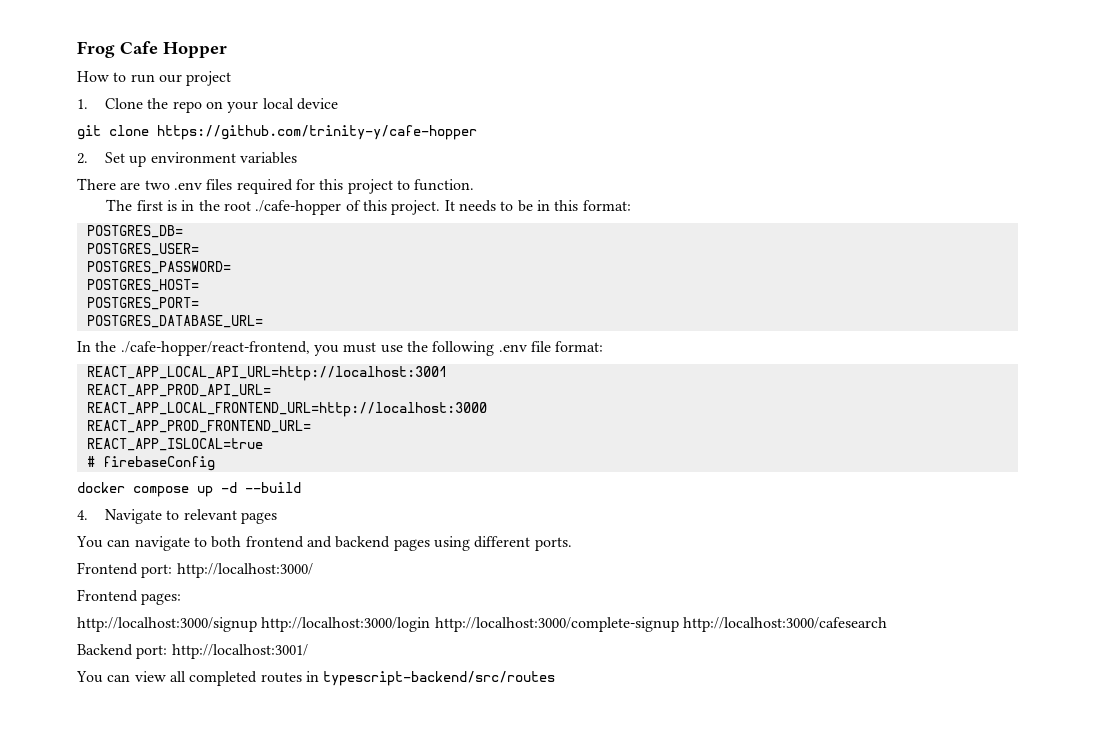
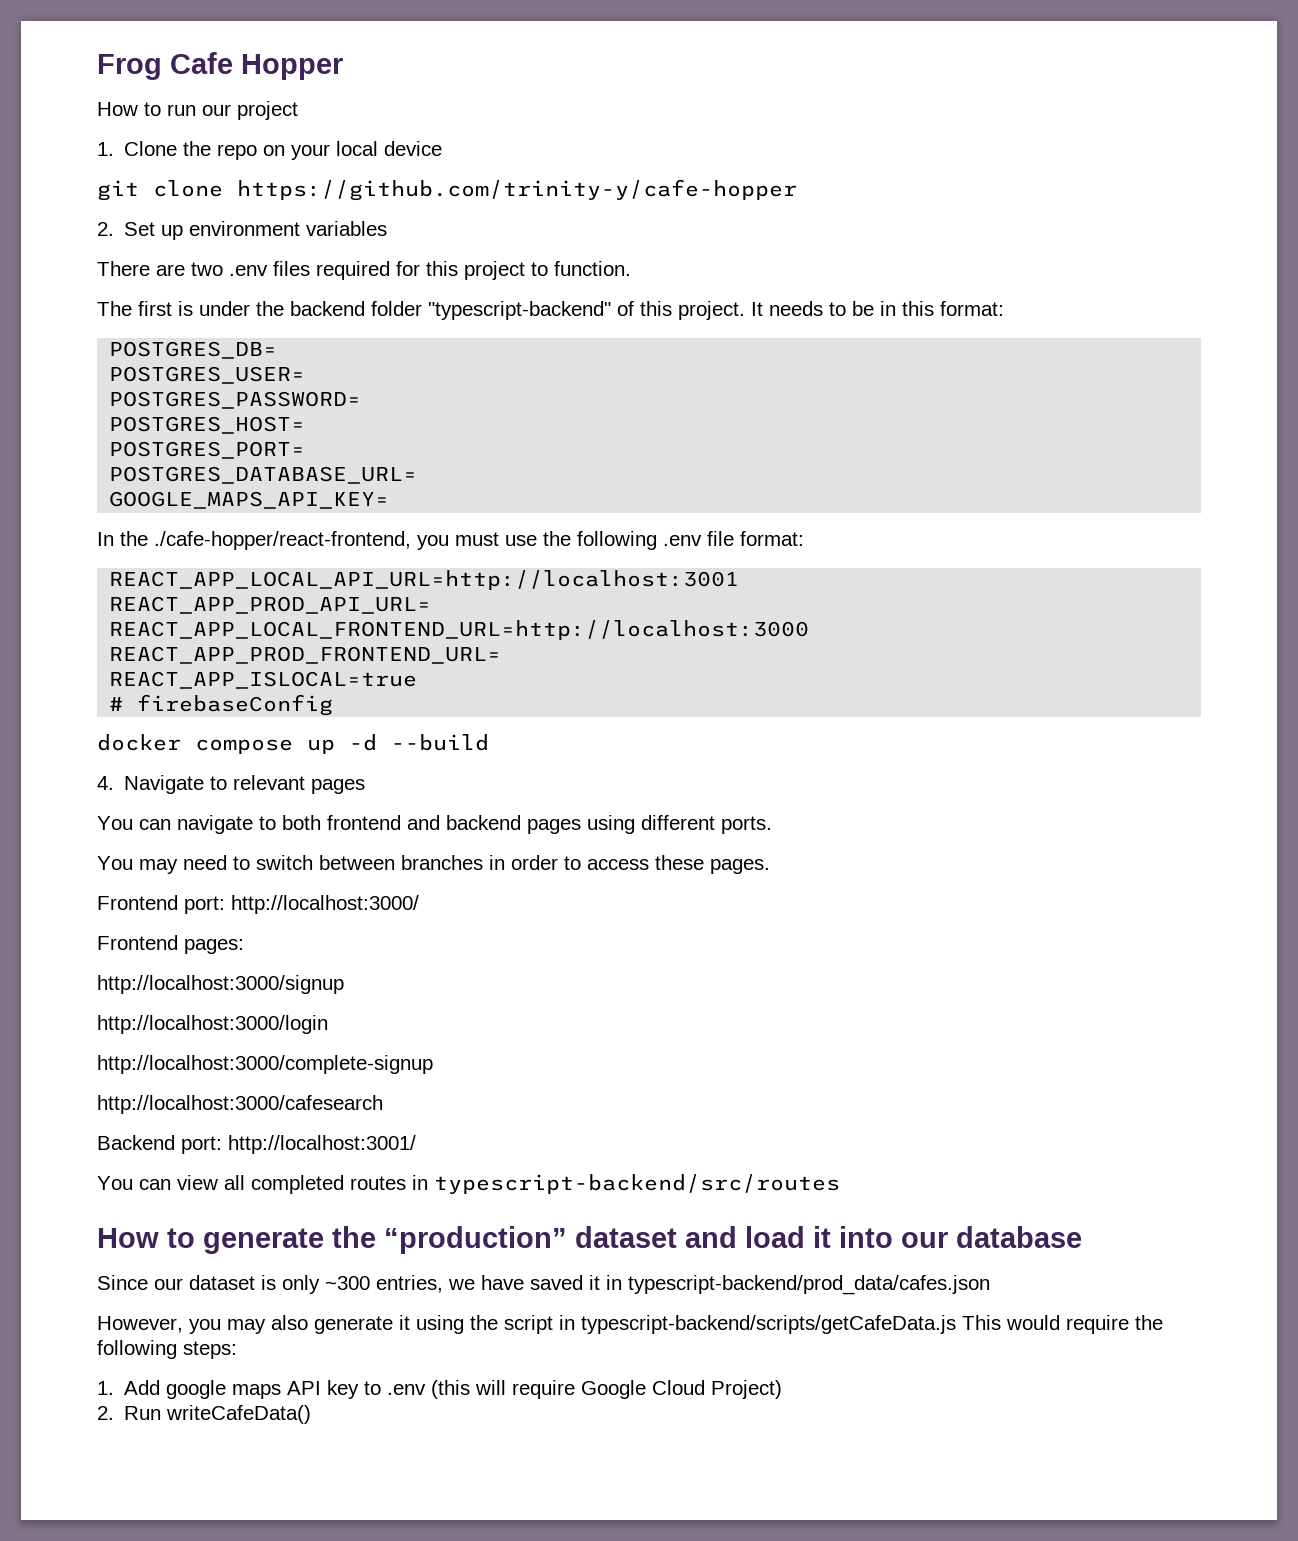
- The first is in the root ./cafe-hopper of this project.
+ The first is under the backend folder "typescript-backend" of this project.
+ GOOGLE_MAPS_API_KEY=
+ You may need to switch between branches in order to access these pages.
- http://localhost:3000/signup http://localhost:3000/login http://localhost:3000/complete-signup http://localhost:3000/cafesearch
+ http://localhost:3000/signup
+ http://localhost:3000/login
+ http://localhost:3000/complete-signup
+ http://localhost:3000/cafesearch
+ How to generate the “production” dataset and load it into our database
+ Since our dataset is only ~300 entries, we have saved it in typescript-backend/prod_data/cafes.json
+ However, you may also generate it using the script in typescript-backend/scripts/getCafeData.js This would require the following steps:
+ 1. Add google maps API key to .env (this will require Google Cloud Project)
+ 2. Run writeCafeData()

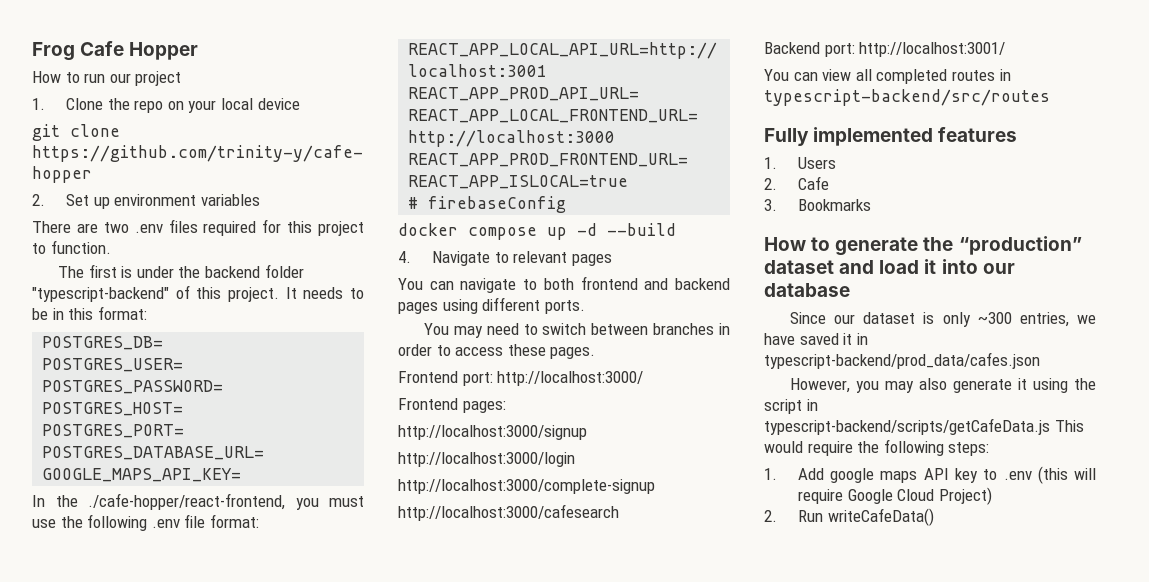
+ Fully implemented features
+ 1. Users
+ 2. Cafe
+ 3. Bookmarks

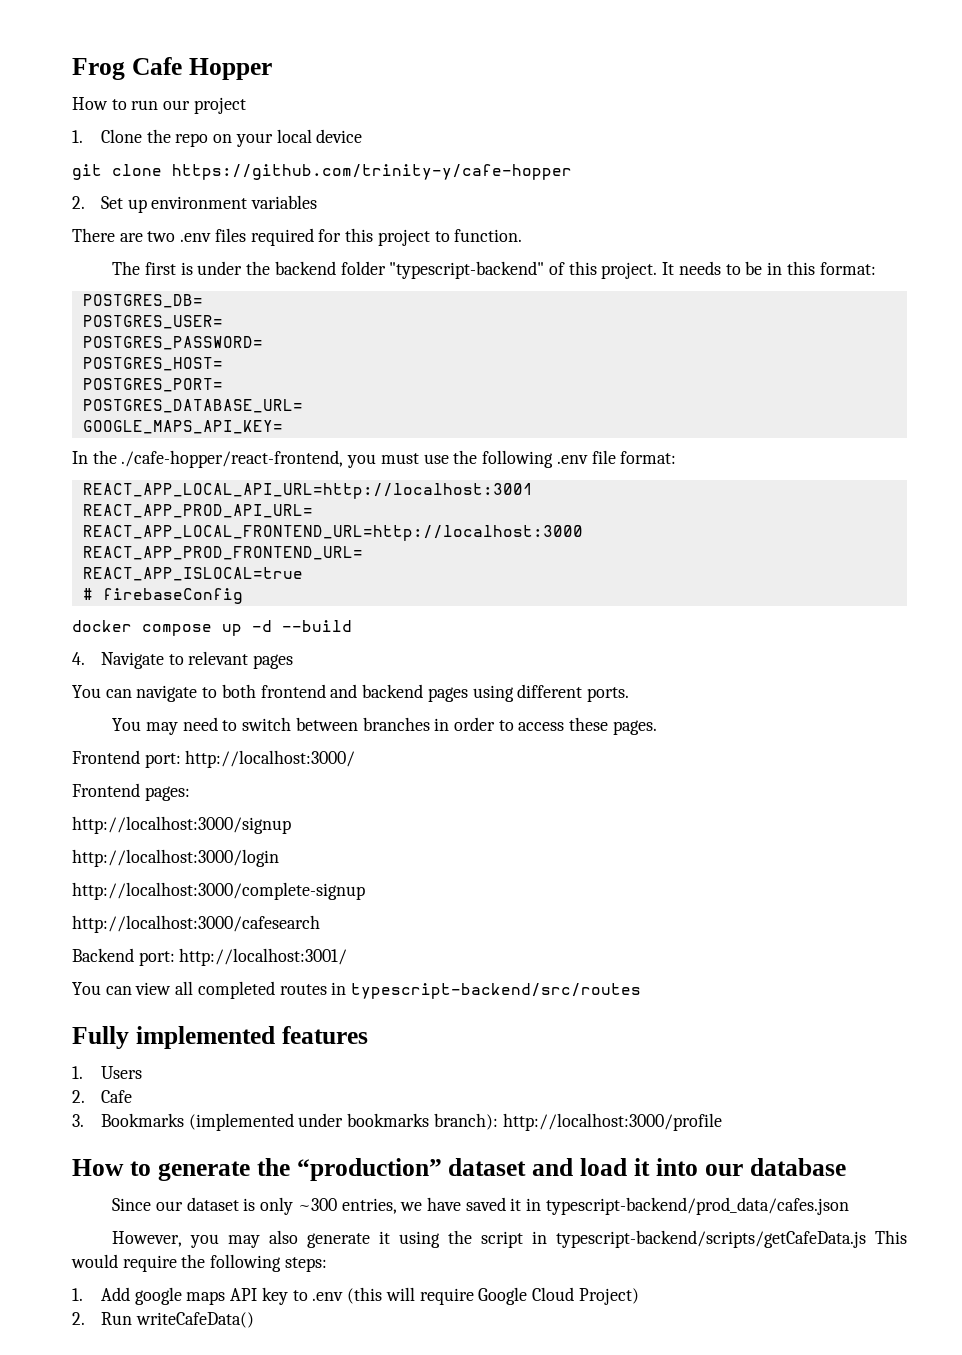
- 3. Bookmarks
+ 3. Bookmarks (implemented under bookmarks branch): http://localhost:3000/profile

